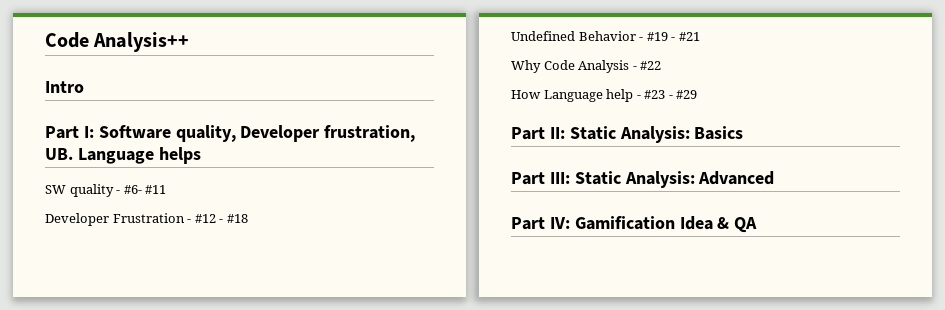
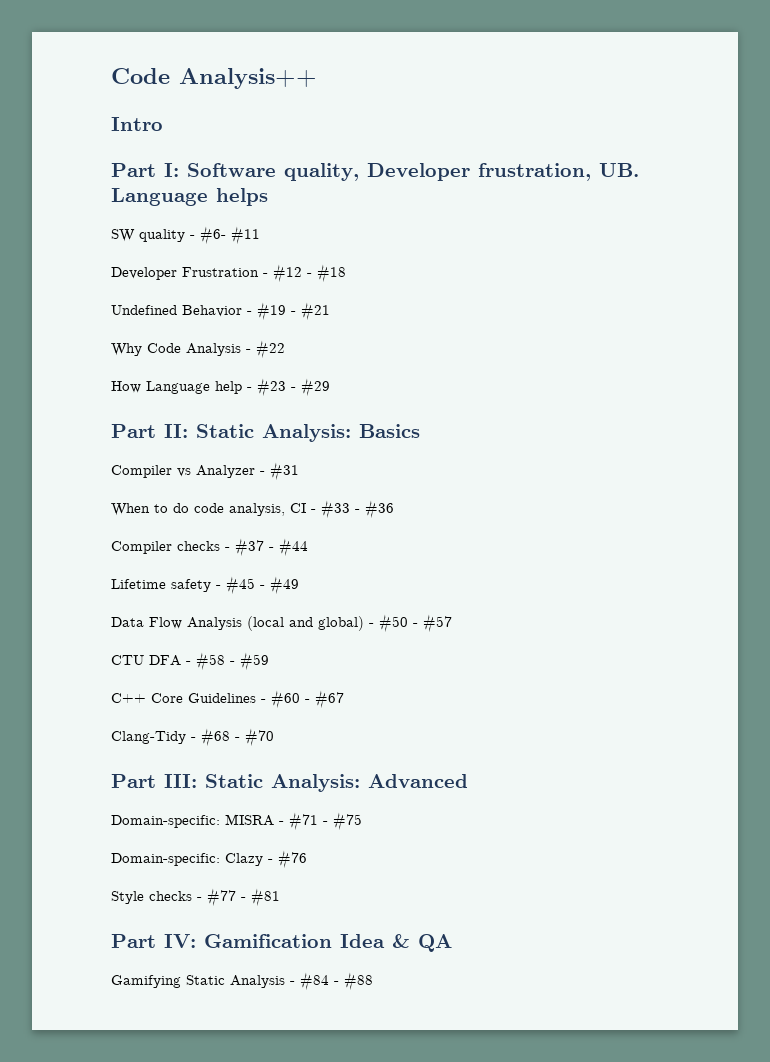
+ Compiler vs Analyzer - #31
+ When to do code analysis, CI - #33 - #36
+ Compiler checks - #37 - #44
+ Lifetime safety - #45 - #49
+ Data Flow Analysis (local and global) - #50 - #57
+ CTU DFA - #58 - #59
+ C++ Core Guidelines - #60 - #67
+ Clang-Tidy - #68 - #70
+ Domain-specific: MISRA - #71 - #75
+ Domain-specific: Clazy - #76
+ Style checks - #77 - #81
+ Gamifying Static Analysis - #84 - #88

